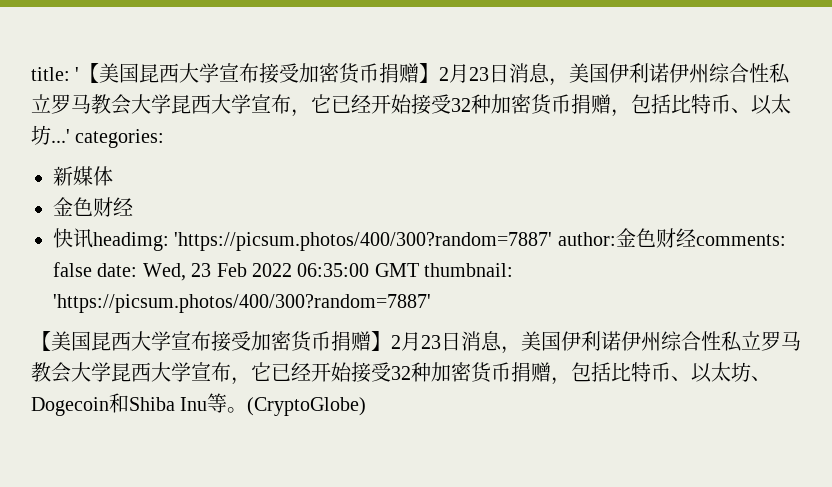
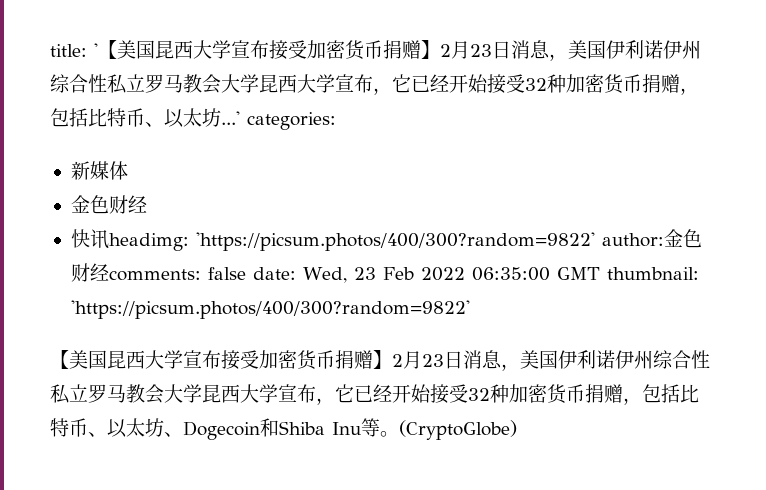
- 快讯headimg: 'https://picsum.photos/400/300?random=7887' author:金色财经comments: false date: Wed, 23 Feb 2022 06:35:00 GMT thumbnail: 'https://picsum.photos/400/300?random=7887'
+ 快讯headimg: 'https://picsum.photos/400/300?random=9822' author:金色财经comments: false date: Wed, 23 Feb 2022 06:35:00 GMT thumbnail: 'https://picsum.photos/400/300?random=9822'

